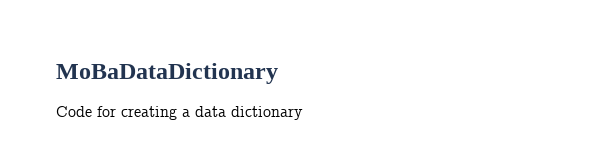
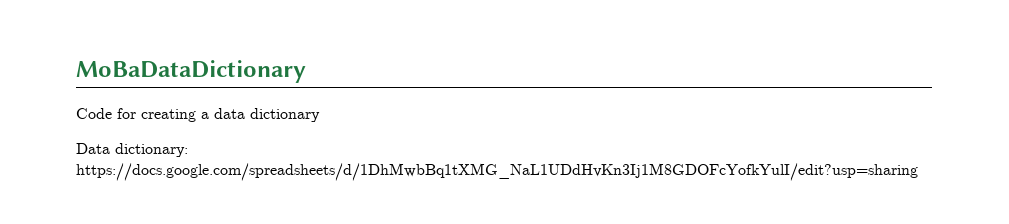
+ Data dictionary: https://docs.google.com/spreadsheets/d/1DhMwbBq1tXMG_NaL1UDdHvKn3Ij1M8GDOFcYofkYulI/edit?usp=sharing

